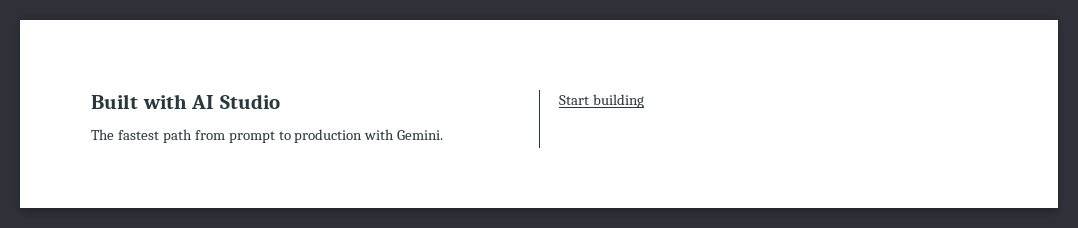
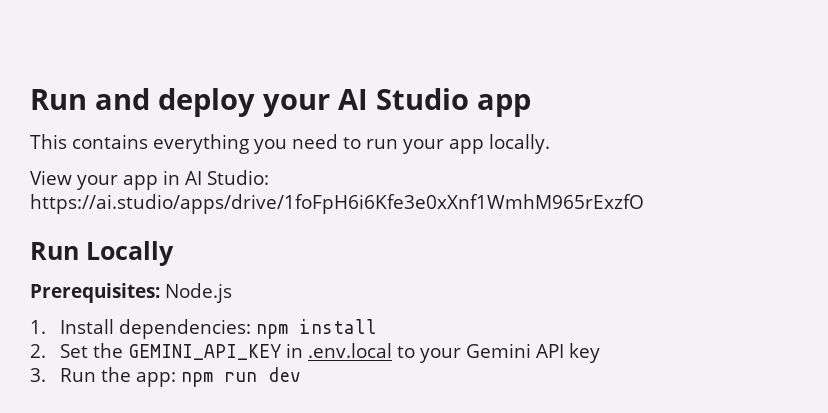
- Built with AI Studio
- The fastest path from prompt to production with Gemini.
- Start building
+ Run and deploy your AI Studio app
+ This contains everything you need to run your app locally.
+ View your app in AI Studio: https://ai.studio/apps/drive/1foFpH6i6Kfe3e0xXnf1WmhM965rExzfO
+ Run Locally
+ Prerequisites: Node.js
+ 1. Install dependencies: npm install
+ 2. Set the GEMINI_API_KEY in .env.local to your Gemini API key
+ 3. Run the app: npm run dev

